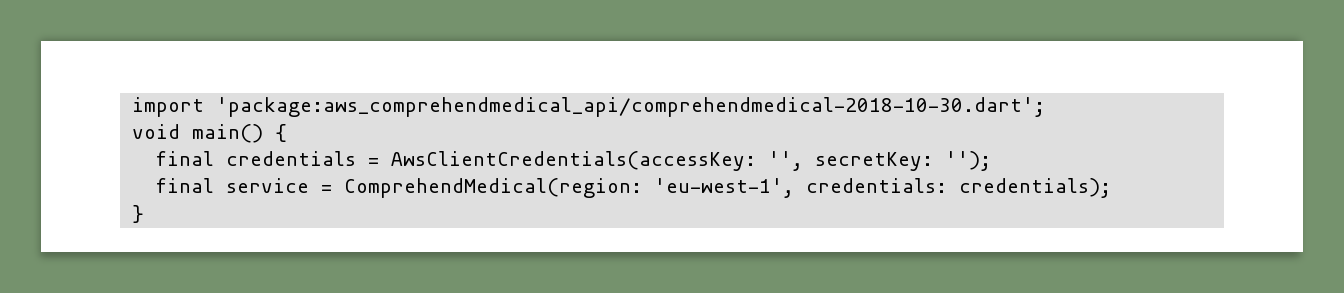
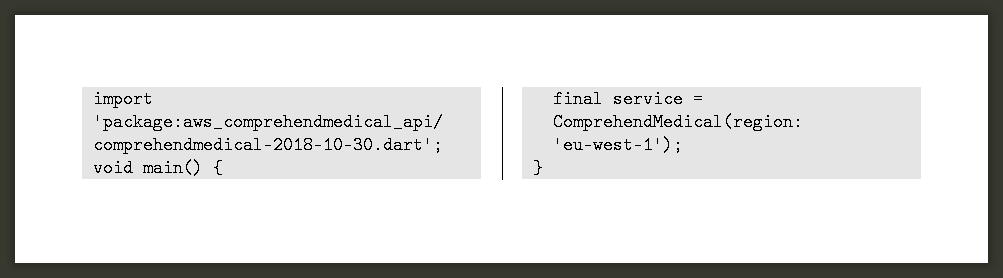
- final credentials = AwsClientCredentials(accessKey: '', secretKey: '');
- final service = ComprehendMedical(region: 'eu-west-1', credentials: credentials);
+ final service = ComprehendMedical(region: 'eu-west-1');

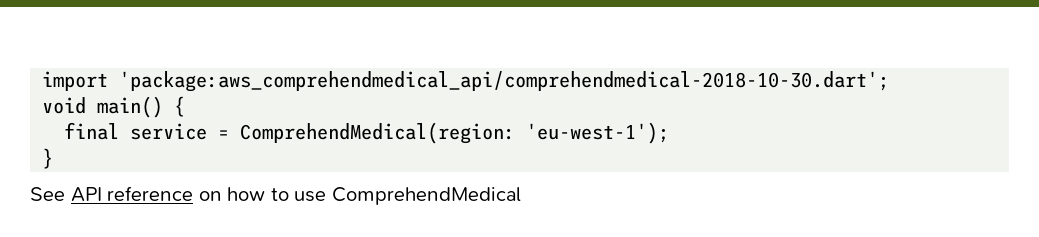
+ See API reference on how to use ComprehendMedical

